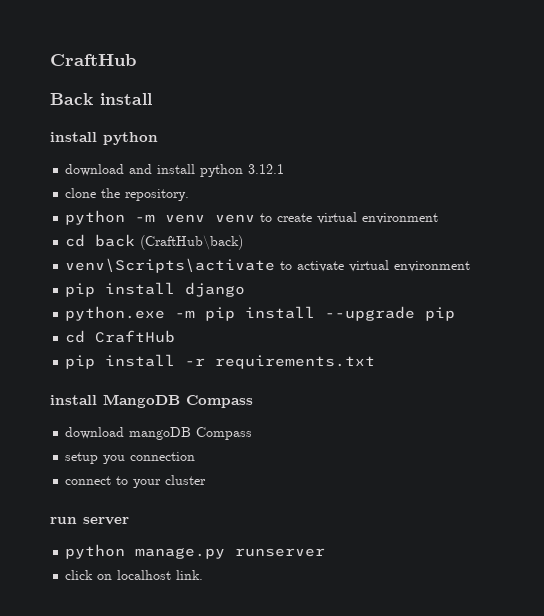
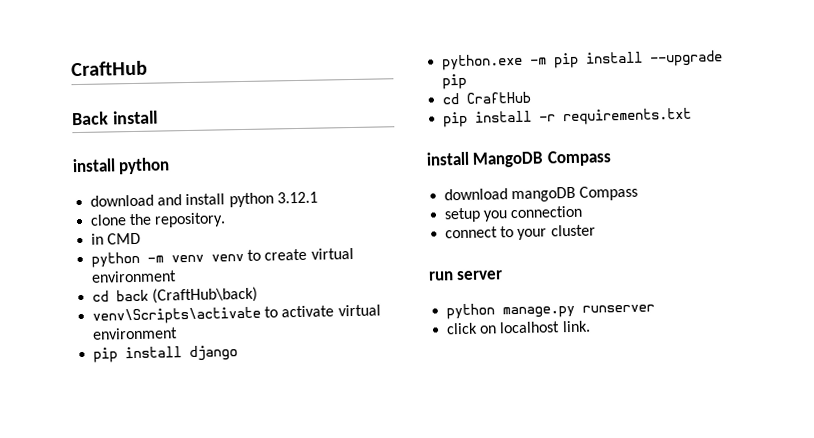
+ in CMD

